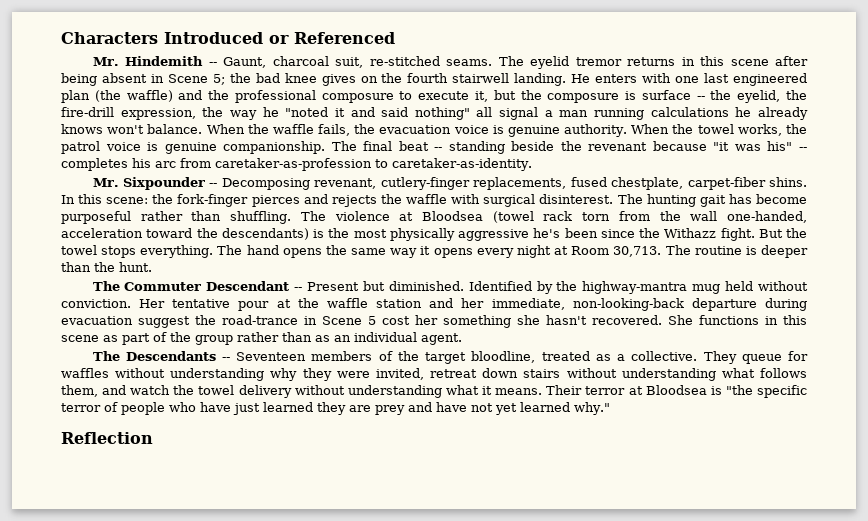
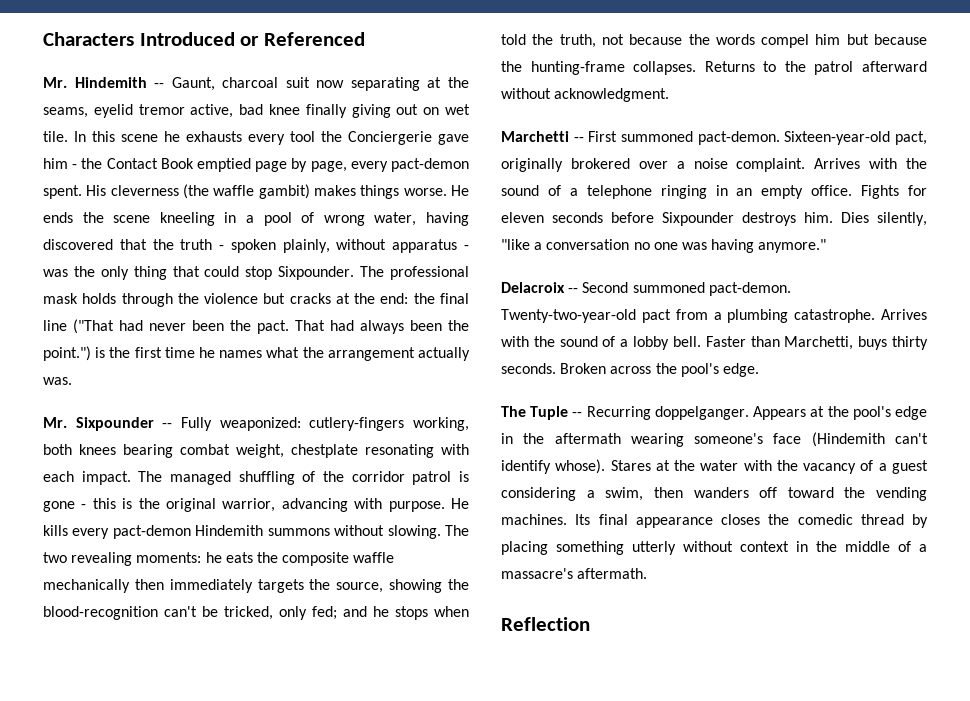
- Mr. Hindemith -- Gaunt, charcoal suit, re-stitched seams. The eyelid tremor returns in this scene after being absent in Scene 5; the bad knee gives on the fourth stairwell landing. He enters with one last engineered plan (the waffle) and the professional composure to execute it, but the composure is surface -- the eyelid, the fire-drill expression, the way he "noted it and said nothing" all signal a man running calculations he already knows won't balance. When the waffle fails, the evacuation voice is genuine authority. When the towel works, the patrol voice is genuine companionship. The final beat -- standing beside the revenant because "it was his" -- completes his arc from caretaker-as-profession to caretaker-as-identity.
- Mr. Sixpounder -- Decomposing revenant, cutlery-finger replacements, fused chestplate, carpet-fiber shins. In this scene: the fork-finger pierces and rejects the waffle with surgical disinterest. The hunting gait has become purposeful rather than shuffling. The violence at Bloodsea (towel rack torn from the wall one-handed, acceleration toward the descendants) is the most physically aggressive he's been since the Withazz fight. But the towel stops everything. The hand opens the same way it opens every night at Room 30,713. The routine is deeper than the hunt.
- The Commuter Descendant -- Present but diminished. Identified by the highway-mantra mug held without conviction. Her tentative pour at the waffle station and her immediate, non-looking-back departure during evacuation suggest the road-trance in Scene 5 cost her something she hasn't recovered. She functions in this scene as part of the group rather than as an individual agent.
- The Descendants -- Seventeen members of the target bloodline, treated as a collective. They queue for waffles without understanding why they were invited, retreat down stairs without understanding what follows them, and watch the towel delivery without understanding what it means. Their terror at Bloodsea is "the specific terror of people who have just learned they are prey and have not yet learned why."
+ Mr. Hindemith -- Gaunt, charcoal suit now separating at the seams, eyelid tremor active, bad knee finally giving out on wet tile. In this scene he exhausts every tool the Conciergerie gave him - the Contact Book emptied page by page, every pact-demon spent. His cleverness (the waffle gambit) makes things worse. He ends the scene kneeling in a pool of wrong water, having discovered that the truth - spoken plainly, without apparatus - was the only thing that could stop Sixpounder. The professional mask holds through the violence but cracks at the end: the final line ("That had never been the pact. That had always been the point.") is the first time he names what the arrangement actually was.
+ Mr. Sixpounder -- Fully weaponized: cutlery-fingers working, both knees bearing combat weight, chestplate resonating with each impact. The managed shuffling of the corridor patrol is gone - this is the original warrior, advancing with purpose. He kills every pact-demon Hindemith summons without slowing. The two revealing moments: he eats the composite waffle mechanically then immediately targets the source, showing the blood-recognition can't be tricked, only fed; and he stops when told the truth, not because the words compel him but because the hunting-frame collapses. Returns to the patrol afterward without acknowledgment.
+ Marchetti -- First summoned pact-demon. Sixteen-year-old pact, originally brokered over a noise complaint. Arrives with the sound of a telephone ringing in an empty office. Fights for eleven seconds before Sixpounder destroys him. Dies silently, "like a conversation no one was having anymore."
+ Delacroix -- Second summoned pact-demon. Twenty-two-year-old pact from a plumbing catastrophe. Arrives with the sound of a lobby bell. Faster than Marchetti, buys thirty seconds. Broken across the pool's edge.
+ The Tuple -- Recurring doppelganger. Appears at the pool's edge in the aftermath wearing someone's face (Hindemith can't identify whose). Stares at the water with the vacancy of a guest considering a swim, then wanders off toward the vending machines. Its final appearance closes the comedic thread by placing something utterly without context in the middle of a massacre's aftermath.

